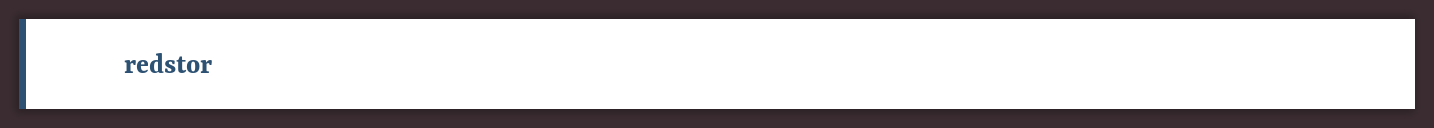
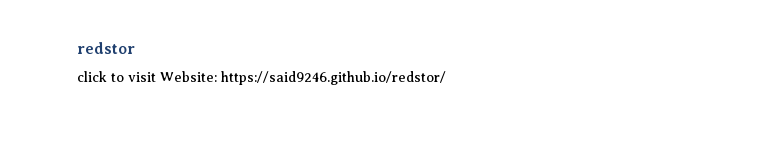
+ click to visit Website: https://said9246.github.io/redstor/

